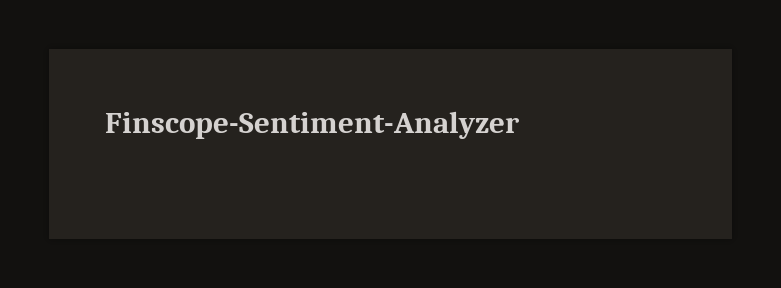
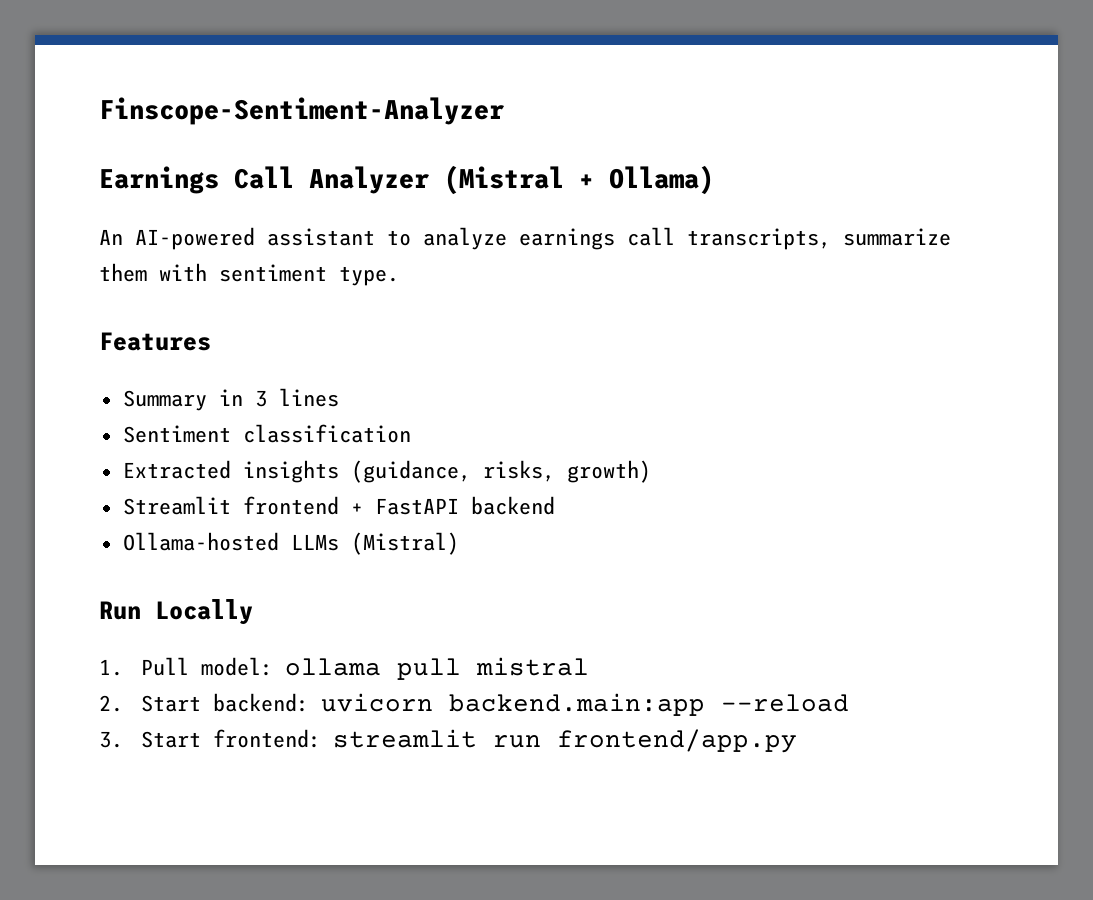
+ Earnings Call Analyzer (Mistral + Ollama)
+ An AI-powered assistant to analyze earnings call transcripts, summarize them with sentiment type.
+ Features
+ Summary in 3 lines
+ Sentiment classification
+ Extracted insights (guidance, risks, growth)
+ Streamlit frontend + FastAPI backend
+ Ollama-hosted LLMs (Mistral)
+ Run Locally
+ 1. Pull model: ollama pull mistral
+ 2. Start backend: uvicorn backend.main:app --reload
+ 3. Start frontend: streamlit run frontend/app.py

